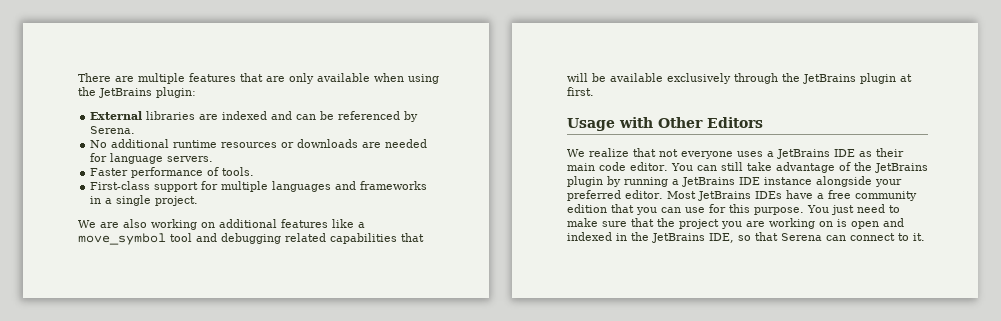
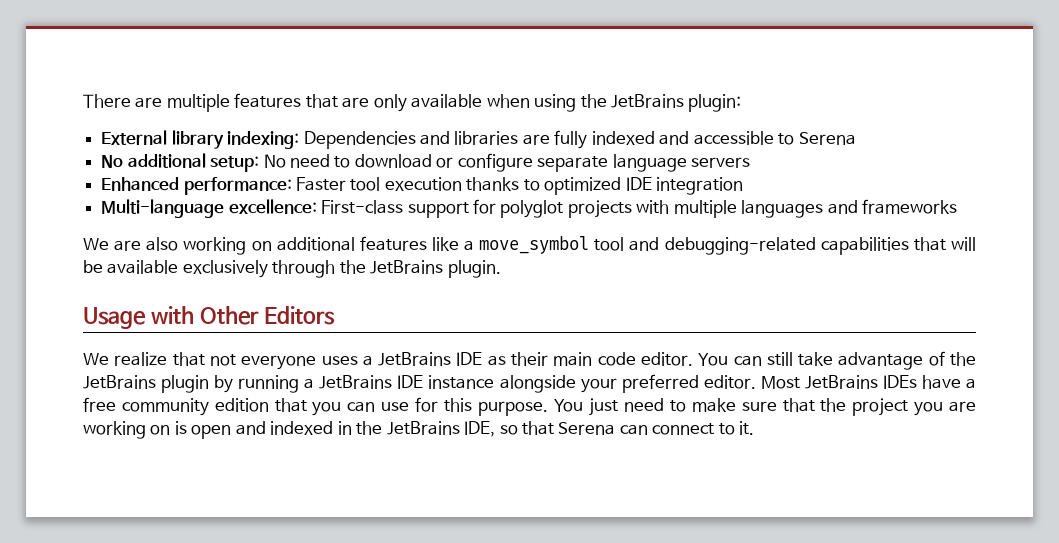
- External libraries are indexed and can be referenced by Serena.
- No additional runtime resources or downloads are needed for language servers.
- Faster performance of tools.
- First-class support for multiple languages and frameworks in a single project.
+ External library indexing: Dependencies and libraries are fully indexed and accessible to Serena
+ No additional setup: No need to download or configure separate language servers
+ Enhanced performance: Faster tool execution thanks to optimized IDE integration
+ Multi-language excellence: First-class support for polyglot projects with multiple languages and frameworks
- We are also working on additional features like a move_symbol tool and debugging related capabilities that will be available exclusively through the JetBrains plugin at first.
+ We are also working on additional features like a move_symbol tool and debugging-related capabilities that will be available exclusively through the JetBrains plugin.

